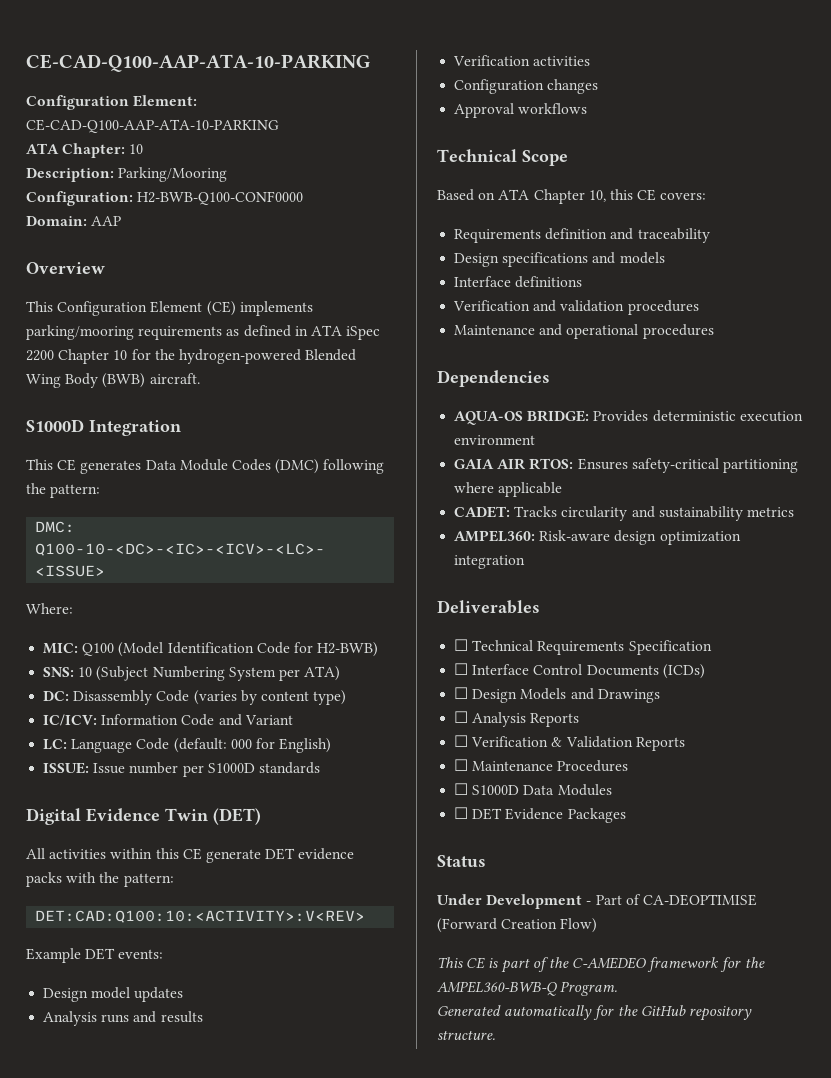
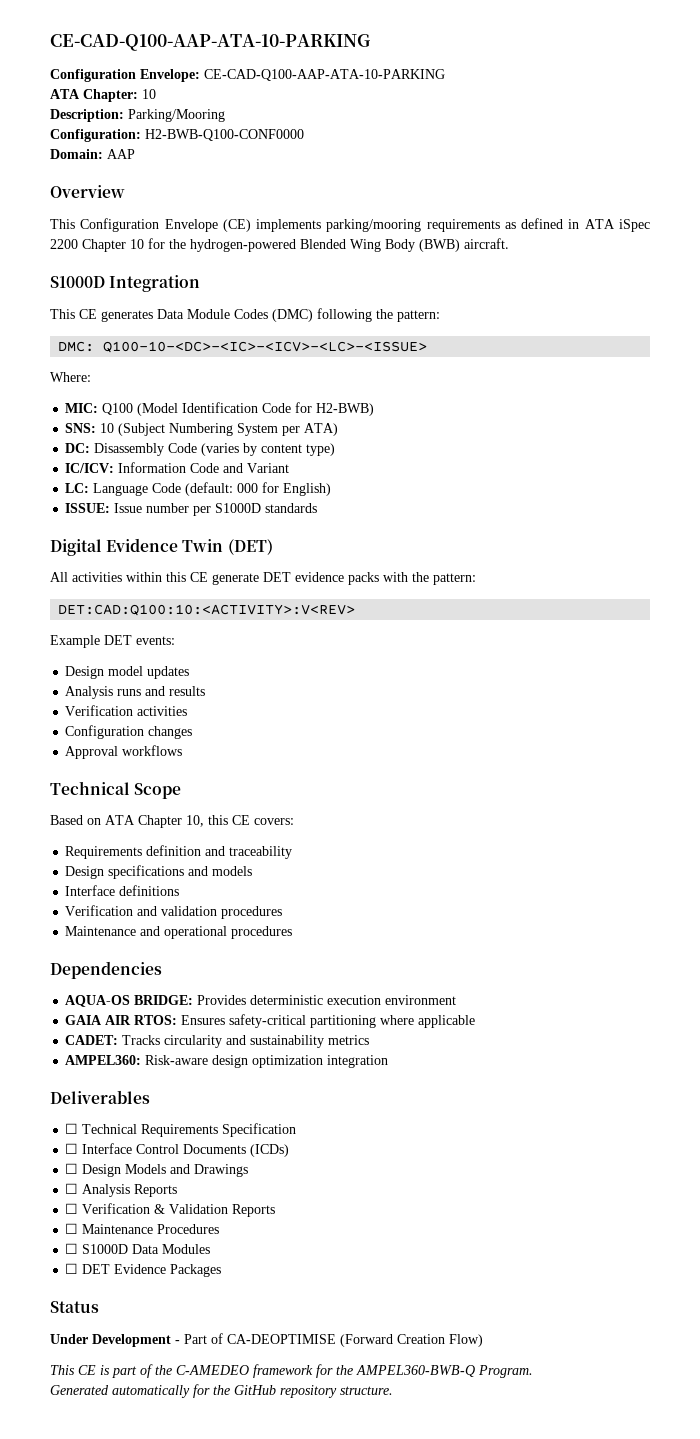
- Configuration Element: CE-CAD-Q100-AAP-ATA-10-PARKING
+ Configuration Envelope: CE-CAD-Q100-AAP-ATA-10-PARKING
- This Configuration Element (CE) implements parking/mooring requirements as defined in ATA iSpec 2200 Chapter 10 for the hydrogen-powered Blended Wing Body (BWB) aircraft.
+ This Configuration Envelope (CE) implements parking/mooring requirements as defined in ATA iSpec 2200 Chapter 10 for the hydrogen-powered Blended Wing Body (BWB) aircraft.

